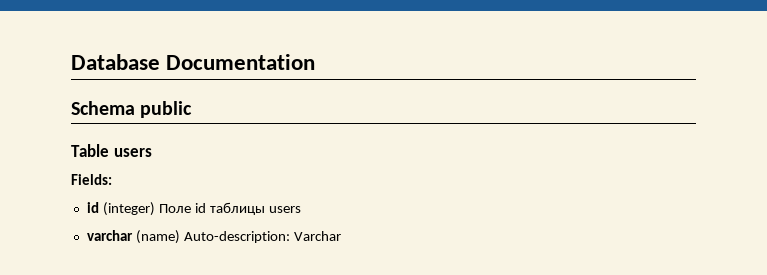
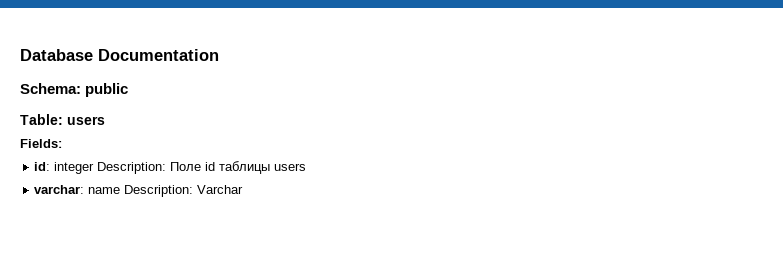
- Schema public
+ Schema: public
- Table users
+ Table: users
- id (integer) Поле id таблицы users
+ id: integer Description: Поле id таблицы users
- varchar (name) Auto-description: Varchar
+ varchar: name Description: Varchar

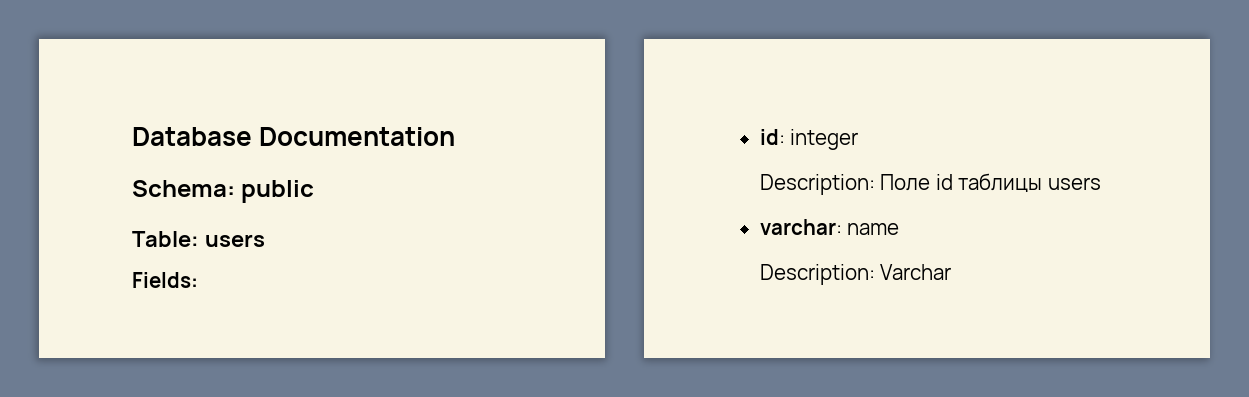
- id: integer Description: Поле id таблицы users
+ id: integer
+ Description: Поле id таблицы users
- varchar: name Description: Varchar
+ varchar: name
+ Description: Varchar

